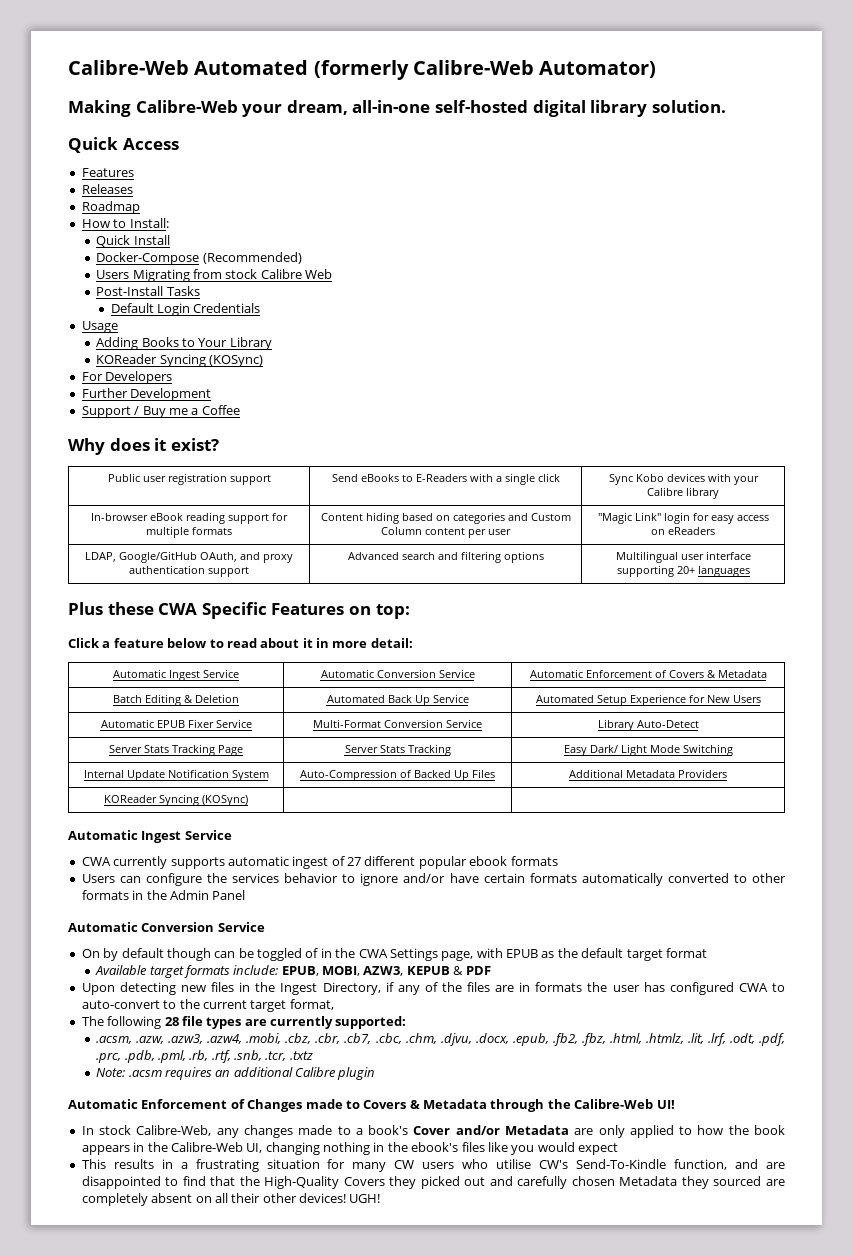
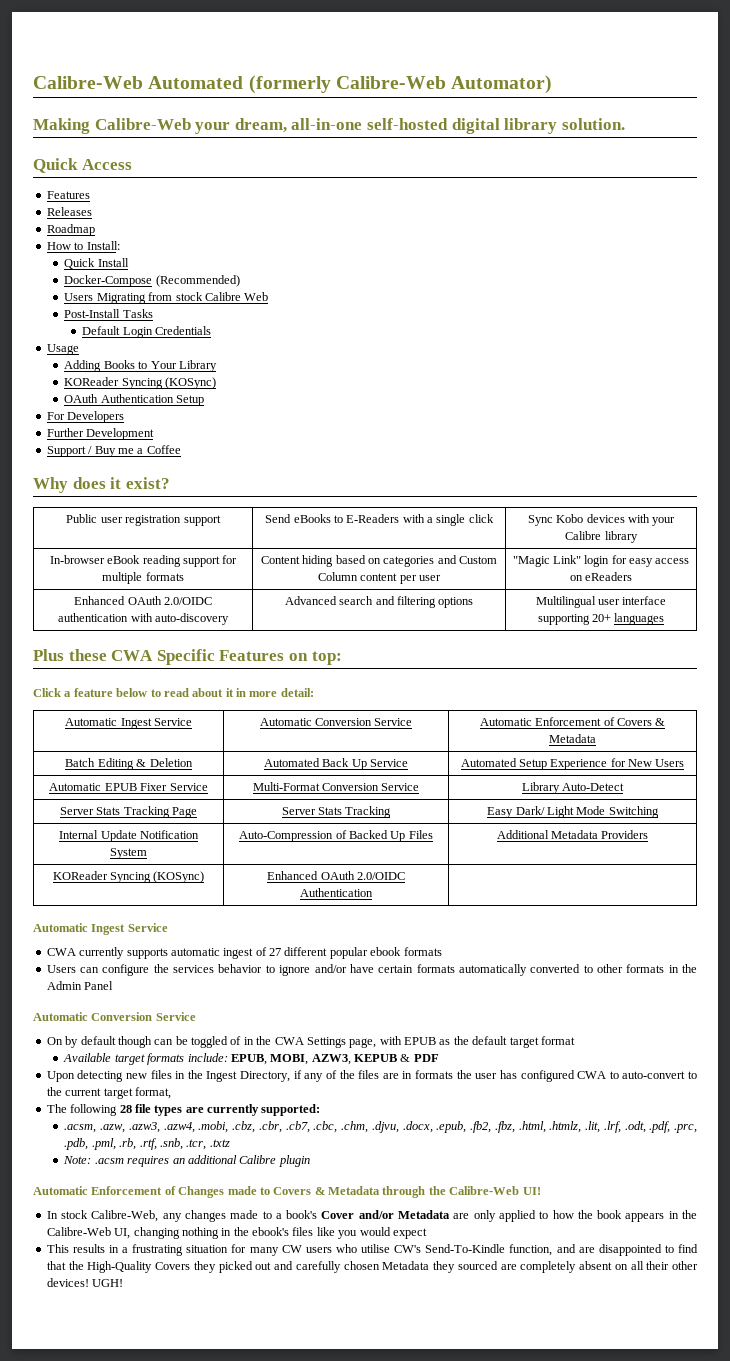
+ OAuth Authentication Setup
- LDAP, Google/GitHub OAuth, and proxy authentication support | Advanced search and filtering options | Multilingual user interface supporting 20+ languages
+ Enhanced OAuth 2.0/OIDC authentication with auto-discovery | Advanced search and filtering options | Multilingual user interface supporting 20+ languages
- KOReader Syncing (KOSync) | |
+ KOReader Syncing (KOSync) | Enhanced OAuth 2.0/OIDC Authentication |

